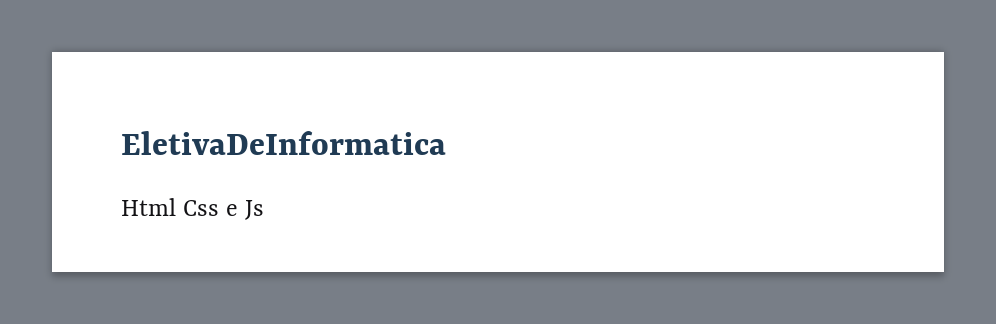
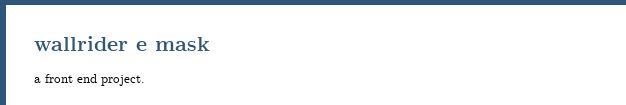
- EletivaDeInformatica
- Html Css e Js
+ wallrider e mask
+ a front end project.

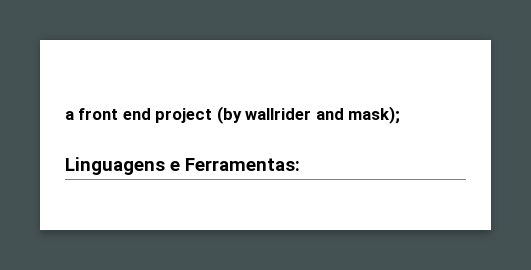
- wallrider e mask
- a front end project.
+ a front end project (by wallrider and mask);
+ Linguagens e Ferramentas:

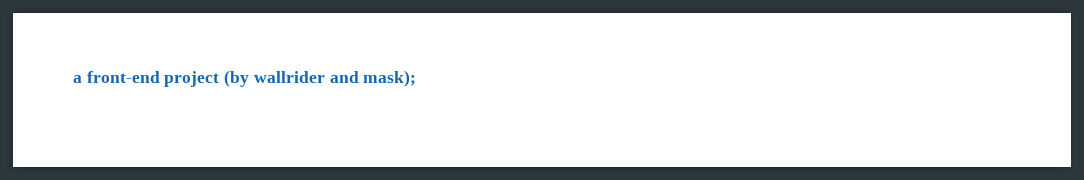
- a front end project (by wallrider and mask);
+ a front-end project (by wallrider and mask);
- Linguagens e Ferramentas:

